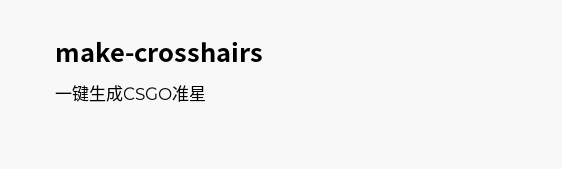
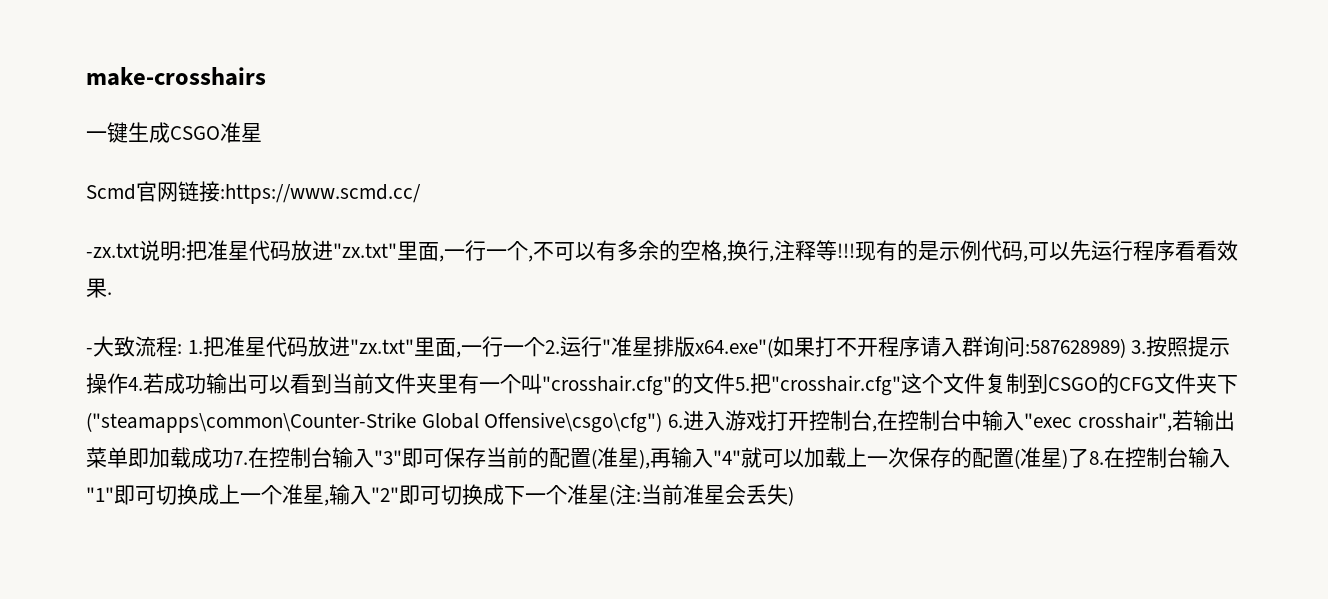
+ Scmd官网链接:https://www.scmd.cc/
+ -zx.txt说明:把准星代码放进"zx.txt"里面,一行一个,不可以有多余的空格,换行,注释等!!!现有的是示例代码,可以先运行程序看看效果.
+ -大致流程: 1.把准星代码放进"zx.txt"里面,一行一个2.运行"准星排版x64.exe"(如果打不开程序请入群询问:587628989) 3.按照提示操作4.若成功输出可以看到当前文件夹里有一个叫"crosshair.cfg"的文件5.把"crosshair.cfg"这个文件复制到CSGO的CFG文件夹下("steamapps\common\Counter-Strike Global Offensive\csgo\cfg") 6.进入游戏打开控制台,在控制台中输入"exec crosshair",若输出菜单即加载成功7.在控制台输入"3"即可保存当前的配置(准星),再输入"4"就可以加载上一次保存的配置(准星)了8.在控制台输入"1"即可切换成上一个准星,输入"2"即可切换成下一个准星(注:当前准星会丢失)

